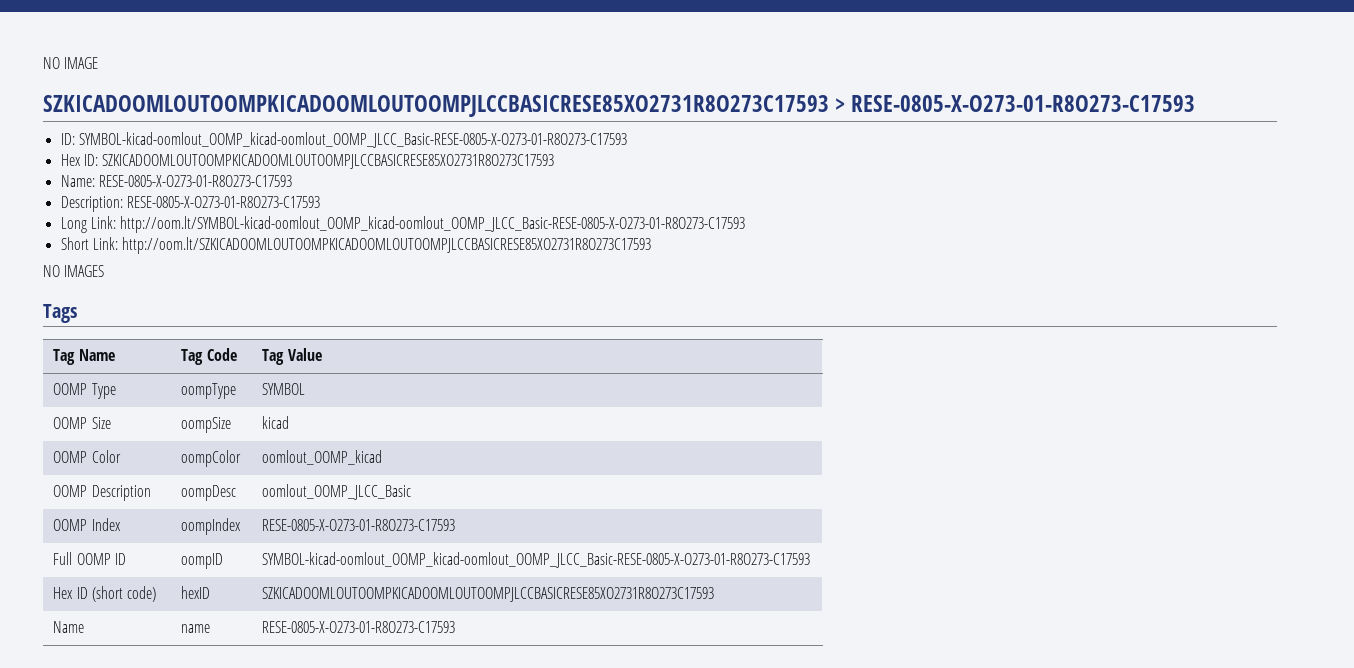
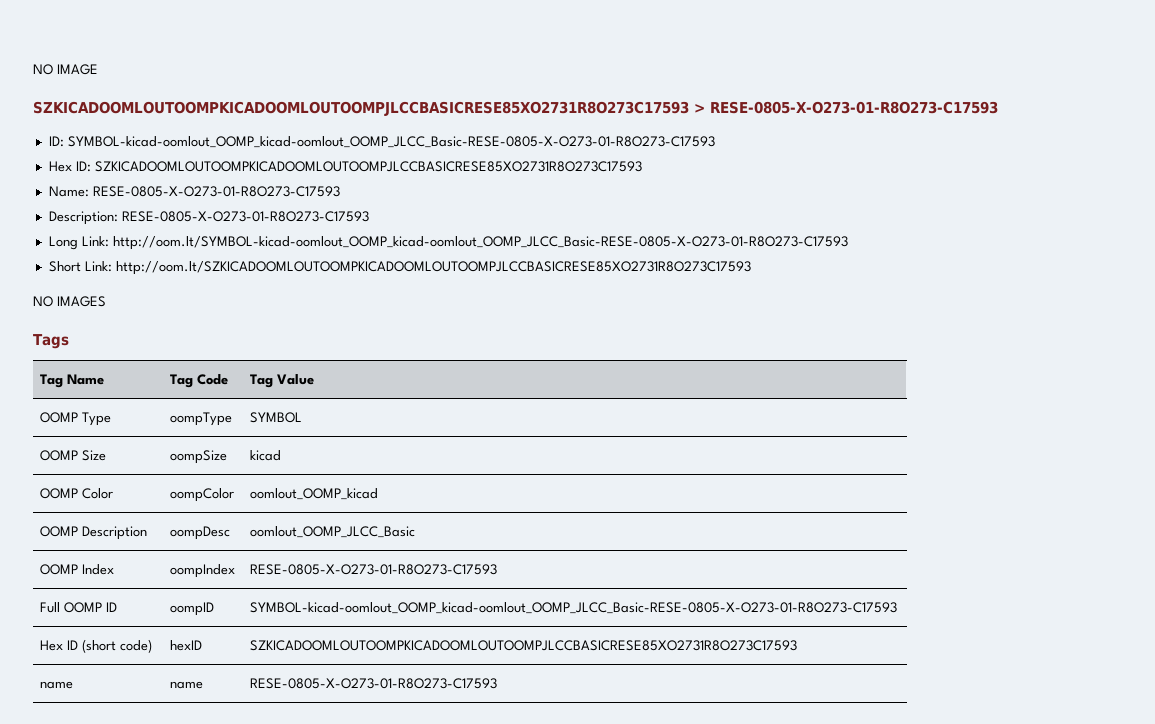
- Name | name | RESE-0805-X-O273-01-R8O273-C17593
+ name | name | RESE-0805-X-O273-01-R8O273-C17593

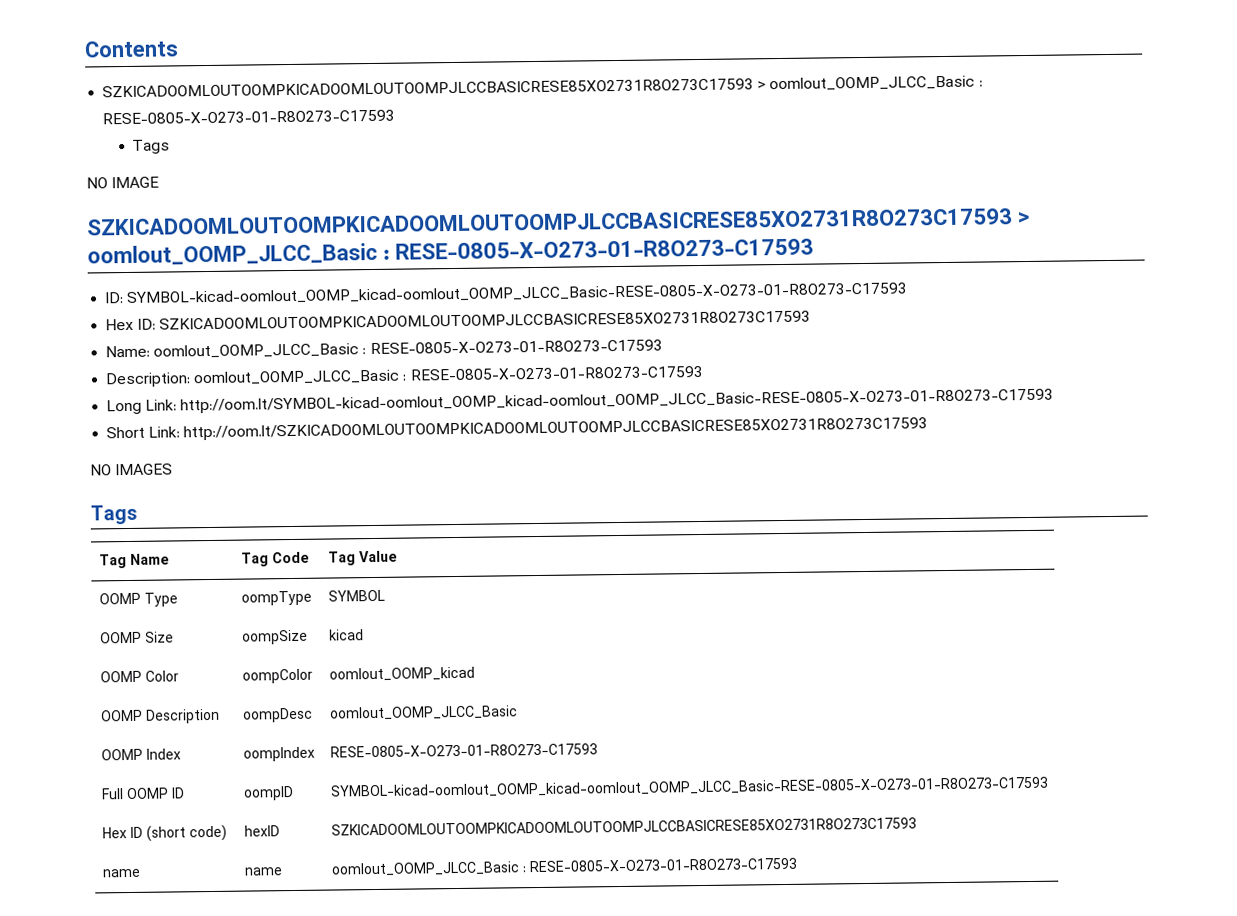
+ Contents
+ SZKICADOOMLOUTOOMPKICADOOMLOUTOOMPJLCCBASICRESE85XO2731R8O273C17593 > oomlout_OOMP_JLCC_Basic : RESE-0805-X-O273-01-R8O273-C17593
+ Tags
  NO IMAGE
- SZKICADOOMLOUTOOMPKICADOOMLOUTOOMPJLCCBASICRESE85XO2731R8O273C17593 > RESE-0805-X-O273-01-R8O273-C17593
+ SZKICADOOMLOUTOOMPKICADOOMLOUTOOMPJLCCBASICRESE85XO2731R8O273C17593 > oomlout_OOMP_JLCC_Basic : RESE-0805-X-O273-01-R8O273-C17593
- Name: RESE-0805-X-O273-01-R8O273-C17593
+ Name: oomlout_OOMP_JLCC_Basic : RESE-0805-X-O273-01-R8O273-C17593
- Description: RESE-0805-X-O273-01-R8O273-C17593
+ Description: oomlout_OOMP_JLCC_Basic : RESE-0805-X-O273-01-R8O273-C17593
- name | name | RESE-0805-X-O273-01-R8O273-C17593
+ name | name | oomlout_OOMP_JLCC_Basic : RESE-0805-X-O273-01-R8O273-C17593

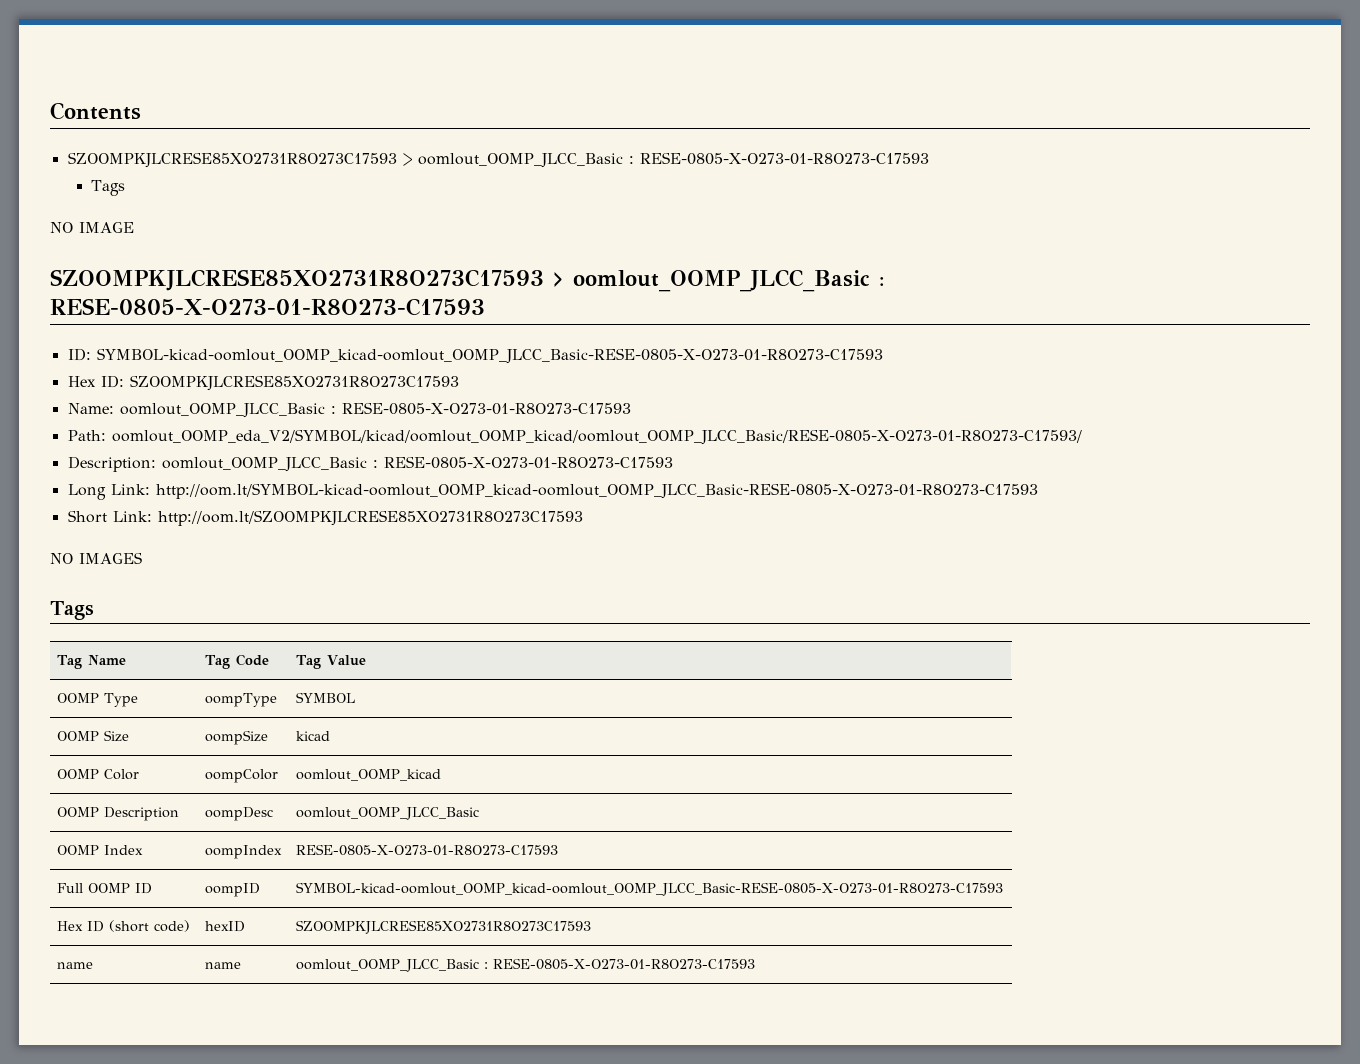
  Contents
- SZKICADOOMLOUTOOMPKICADOOMLOUTOOMPJLCCBASICRESE85XO2731R8O273C17593 > oomlout_OOMP_JLCC_Basic : RESE-0805-X-O273-01-R8O273-C17593
+ SZOOMPKJLCRESE85XO2731R8O273C17593 > oomlout_OOMP_JLCC_Basic : RESE-0805-X-O273-01-R8O273-C17593
  NO IMAGE
- SZKICADOOMLOUTOOMPKICADOOMLOUTOOMPJLCCBASICRESE85XO2731R8O273C17593 > oomlout_OOMP_JLCC_Basic : RESE-0805-X-O273-01-R8O273-C17593
+ SZOOMPKJLCRESE85XO2731R8O273C17593 > oomlout_OOMP_JLCC_Basic : RESE-0805-X-O273-01-R8O273-C17593
- Hex ID: SZKICADOOMLOUTOOMPKICADOOMLOUTOOMPJLCCBASICRESE85XO2731R8O273C17593
+ Hex ID: SZOOMPKJLCRESE85XO2731R8O273C17593
+ Path: oomlout_OOMP_eda_V2/SYMBOL/kicad/oomlout_OOMP_kicad/oomlout_OOMP_JLCC_Basic/RESE-0805-X-O273-01-R8O273-C17593/
- Short Link: http://oom.lt/SZKICADOOMLOUTOOMPKICADOOMLOUTOOMPJLCCBASICRESE85XO2731R8O273C17593
+ Short Link: http://oom.lt/SZOOMPKJLCRESE85XO2731R8O273C17593
- Hex ID (short code) | hexID | SZKICADOOMLOUTOOMPKICADOOMLOUTOOMPJLCCBASICRESE85XO2731R8O273C17593
+ Hex ID (short code) | hexID | SZOOMPKJLCRESE85XO2731R8O273C17593

